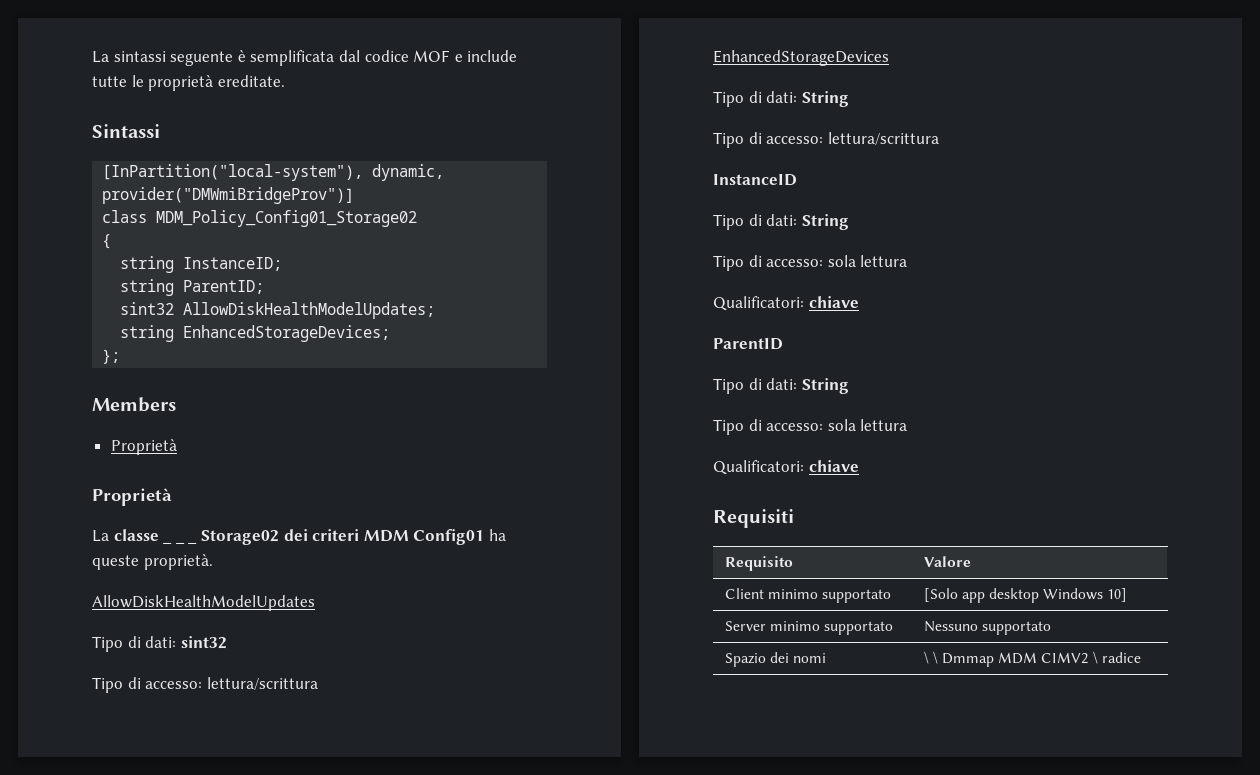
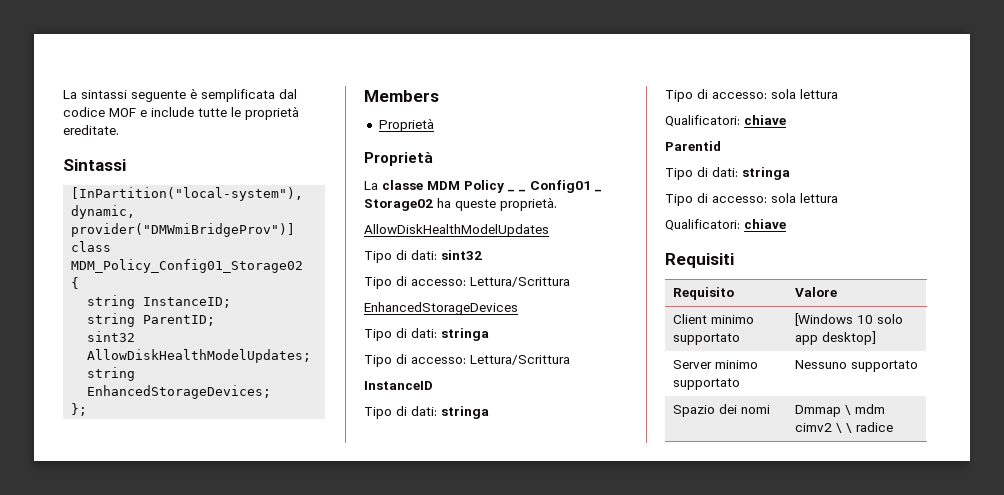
- La classe _ _ _ Storage02 dei criteri MDM Config01 ha queste proprietà.
+ La classe MDM Policy _ _ Config01 _ Storage02 ha queste proprietà.
  Tipo di dati: sint32
- Tipo di accesso: lettura/scrittura
+ Tipo di accesso: Lettura/Scrittura
  EnhancedStorageDevices
- Tipo di dati: String
- Tipo di accesso: lettura/scrittura
+ Tipo di dati: stringa
+ Tipo di accesso: Lettura/Scrittura
  InstanceID
- Tipo di dati: String
+ Tipo di dati: stringa
  Tipo di accesso: sola lettura
  Qualificatori: chiave
- ParentID
- Tipo di dati: String
+ Parentid
+ Tipo di dati: stringa
- Client minimo supportato | [Solo app desktop Windows 10]
+ Client minimo supportato | [Windows 10 solo app desktop]
- Spazio dei nomi | \ \ Dmmap MDM CIMV2 \ radice
+ Spazio dei nomi | Dmmap \ mdm cimv2 \ \ radice

